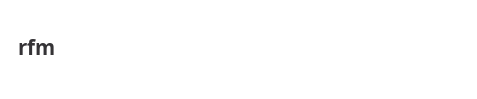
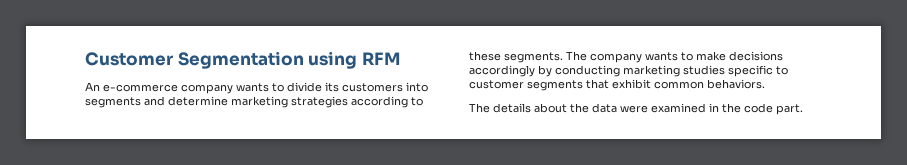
- rfm
+ Customer Segmentation using RFM
+ An e-commerce company wants to divide its customers into segments and determine marketing strategies according to these segments. The company wants to make decisions accordingly by conducting marketing studies specific to customer segments that exhibit common behaviors.
+ The details about the data were examined in the code part.

